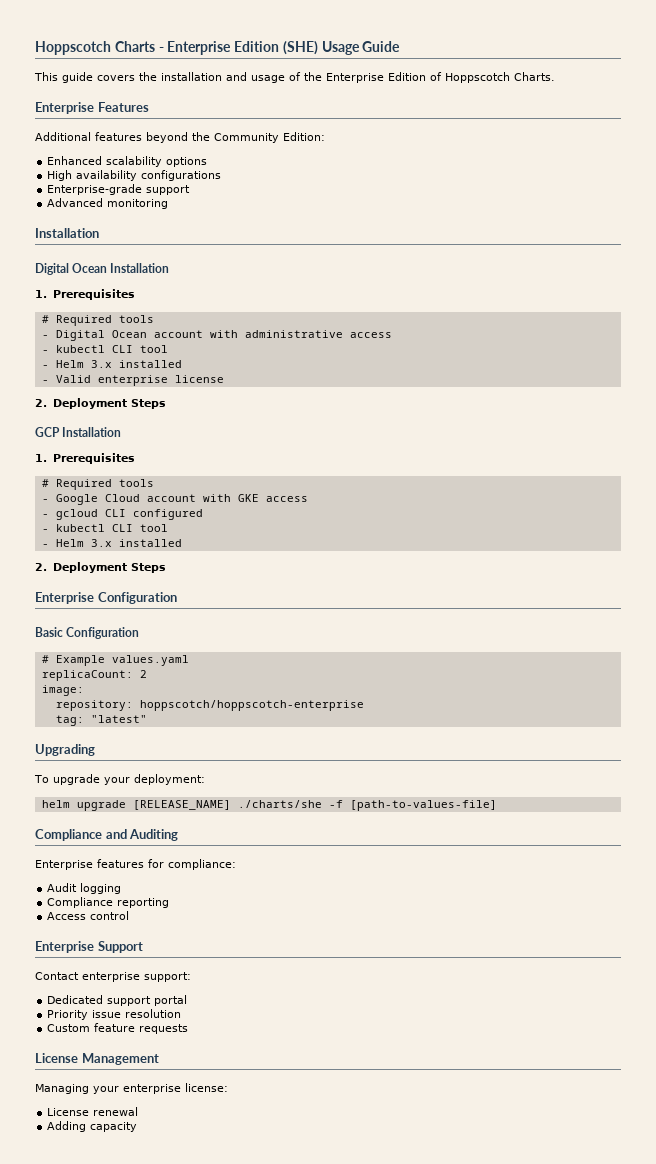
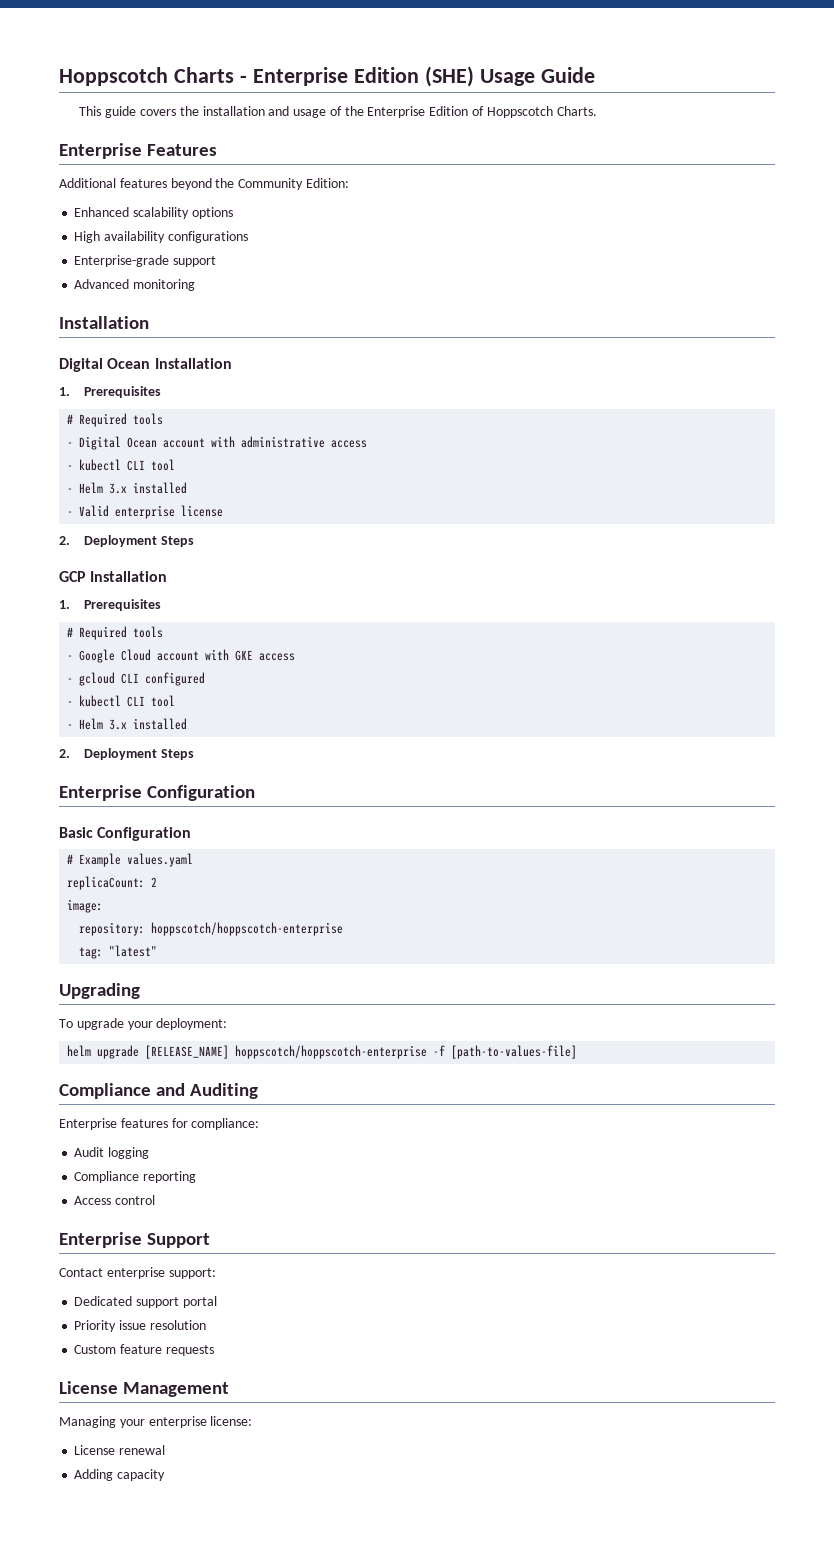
- helm upgrade [RELEASE_NAME] ./charts/she -f [path-to-values-file]
+ helm upgrade [RELEASE_NAME] hoppscotch/hoppscotch-enterprise -f [path-to-values-file]

